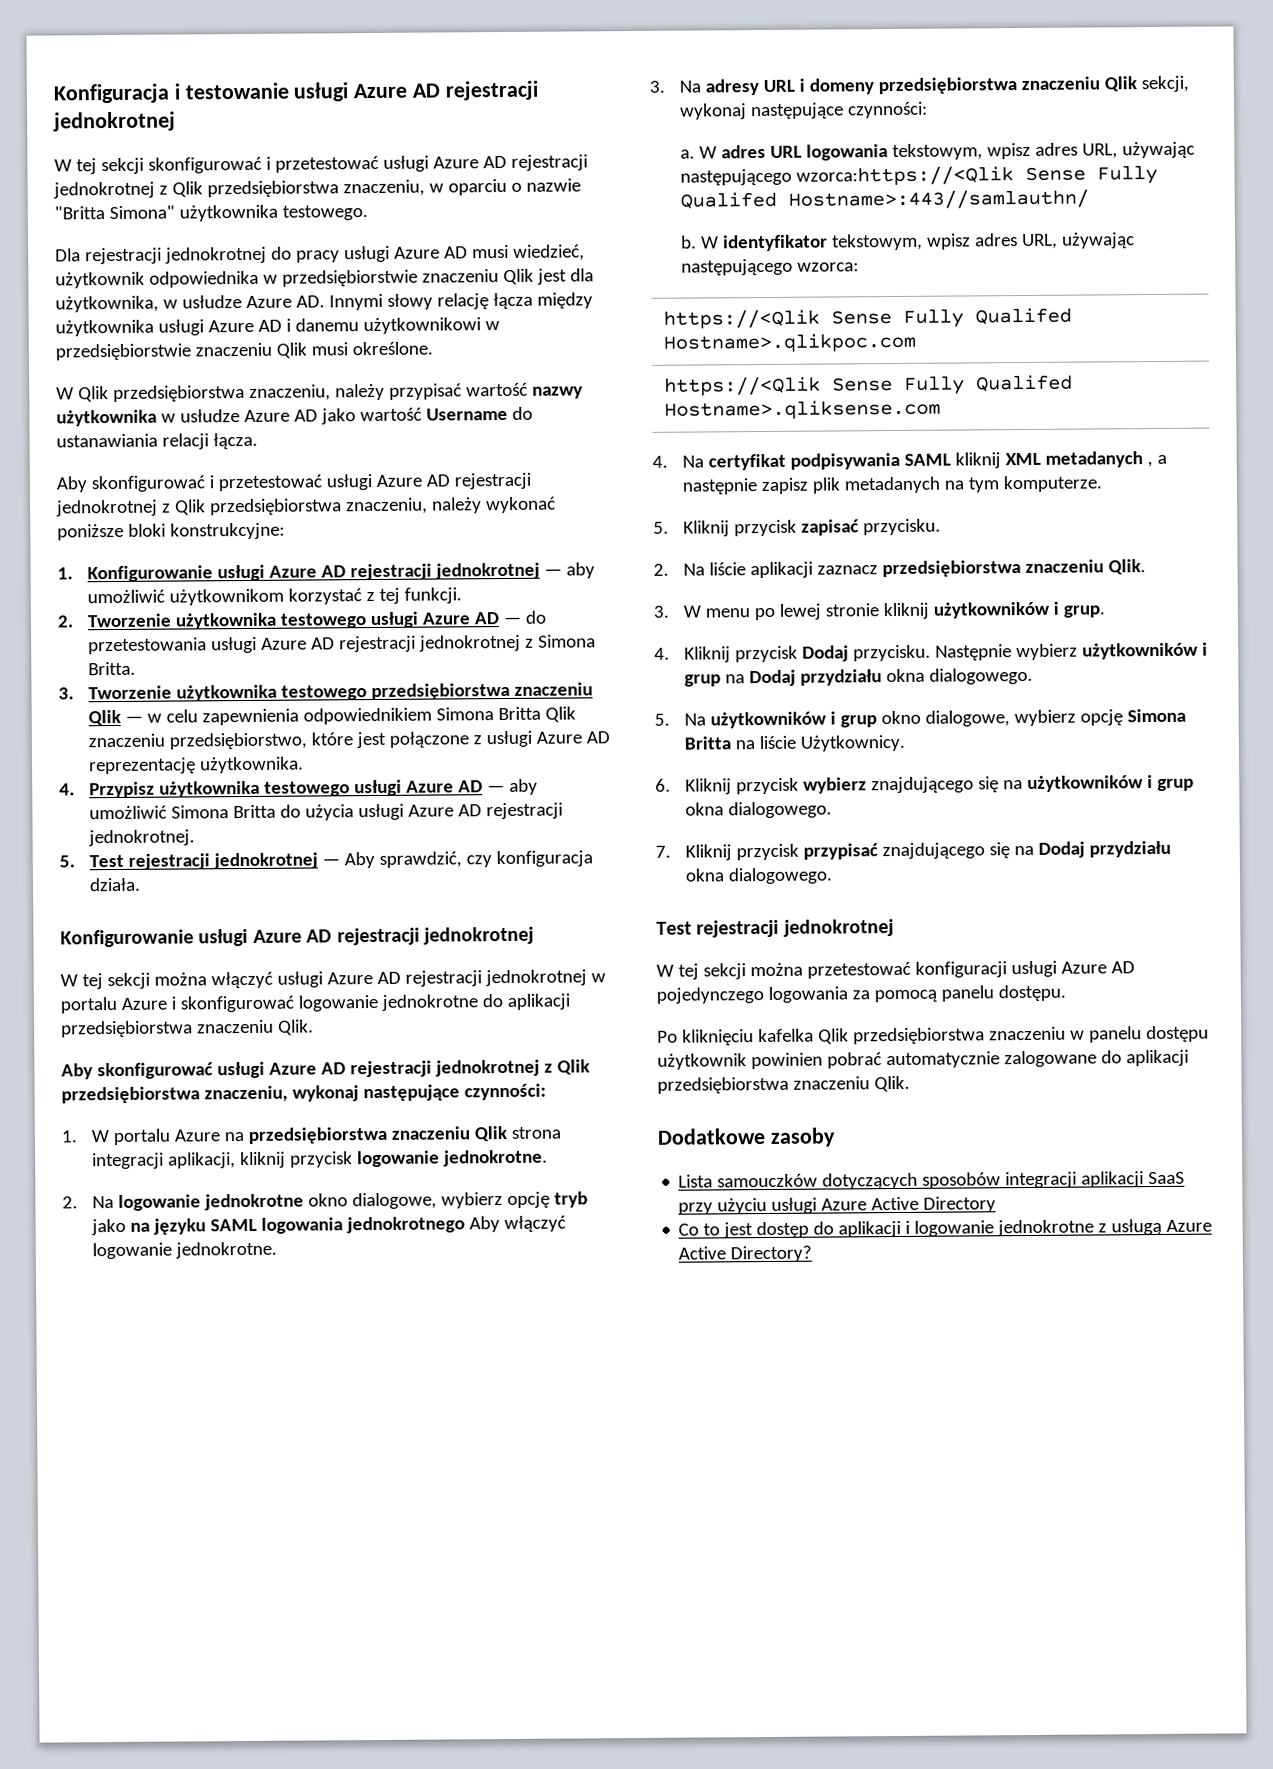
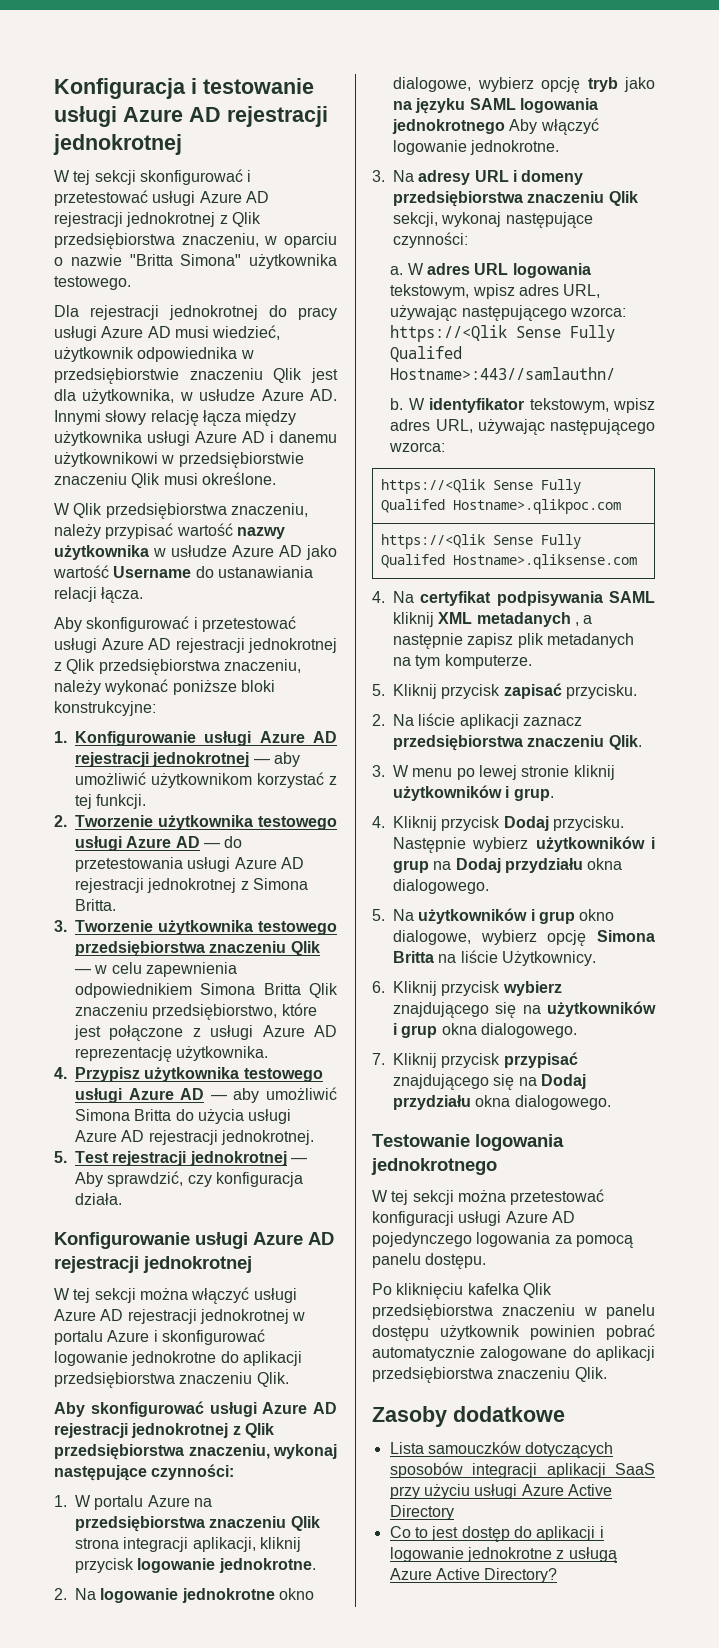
- W adres URL logowania tekstowym, wpisz adres URL, używając następującego wzorca:https://<Qlik Sense Fully Qualifed Hostname>:443//samlauthn/
+ W adres URL logowania tekstowym, wpisz adres URL, używając następującego wzorca: https://<Qlik Sense Fully Qualifed Hostname>:443//samlauthn/
  7. Kliknij przycisk przypisać znajdującego się na Dodaj przydziału okna dialogowego.
- Test rejestracji jednokrotnej
+ Testowanie logowania jednokrotnego
- Dodatkowe zasoby
+ Zasoby dodatkowe

